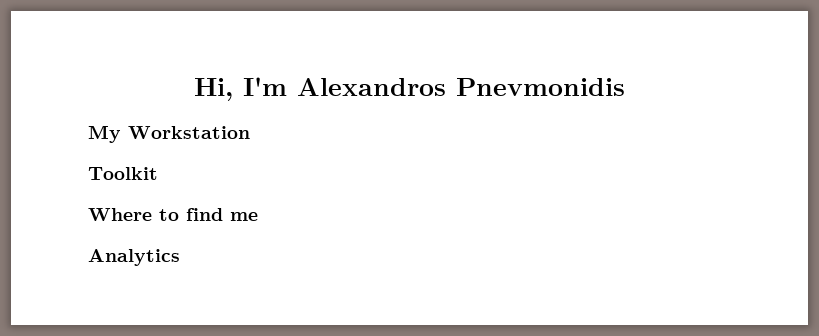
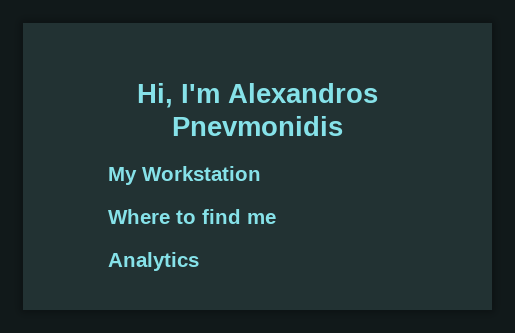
- Toolkit

